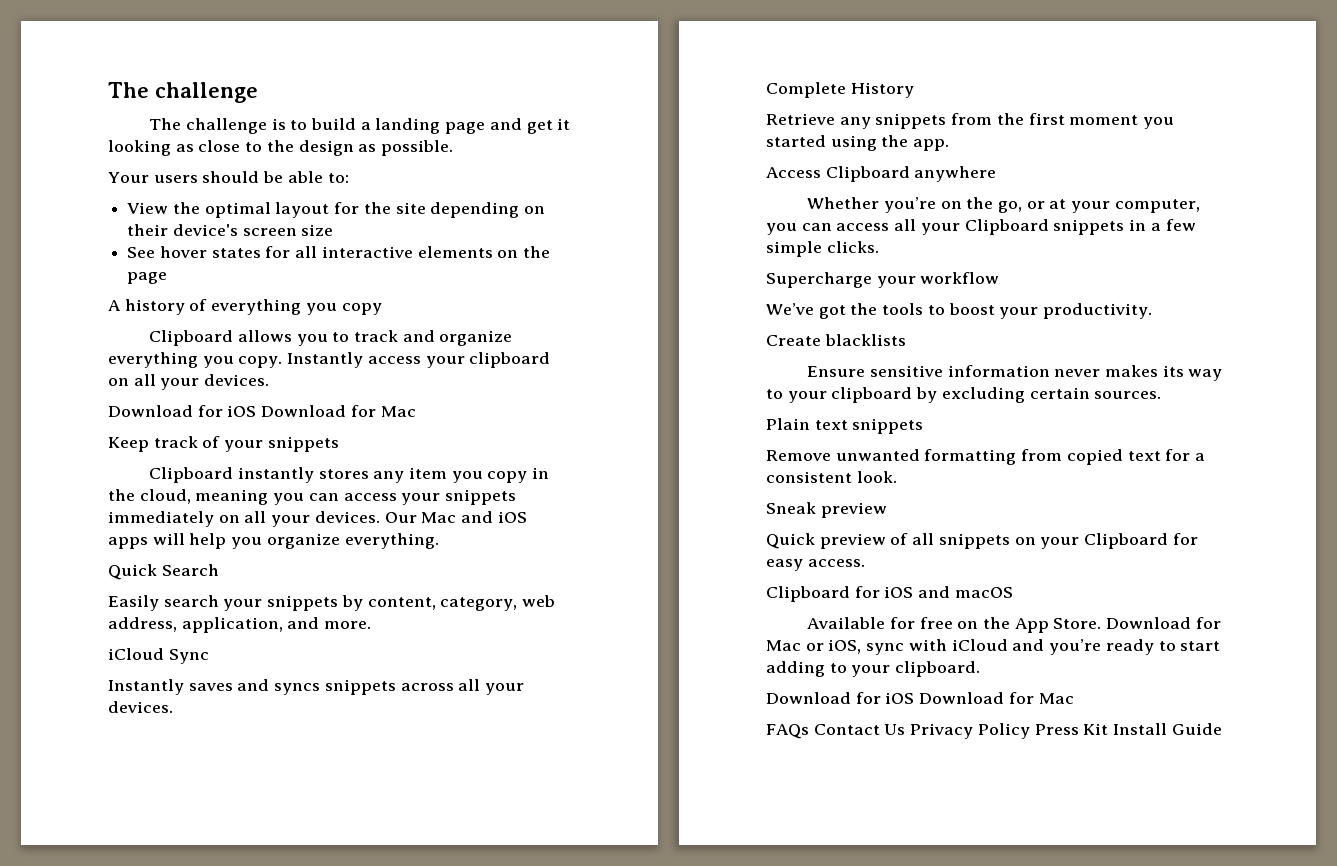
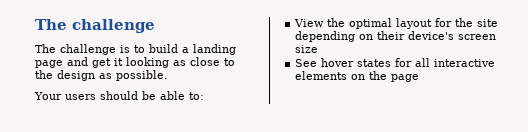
- A history of everything you copy
- Clipboard allows you to track and organize everything you copy. Instantly access your clipboard on all your devices.
- Download for iOS Download for Mac
- Keep track of your snippets
- Clipboard instantly stores any item you copy in the cloud, meaning you can access your snippets immediately on all your devices. Our Mac and iOS apps will help you organize everything.
- Quick Search
- Easily search your snippets by content, category, web address, application, and more.
- iCloud Sync
- Instantly saves and syncs snippets across all your devices.
- Complete History
- Retrieve any snippets from the first moment you started using the app.
- Access Clipboard anywhere
- Whether you’re on the go, or at your computer, you can access all your Clipboard snippets in a few simple clicks.
- Supercharge your workflow
- We’ve got the tools to boost your productivity.
- Create blacklists
- Ensure sensitive information never makes its way to your clipboard by excluding certain sources.
- Plain text snippets
- Remove unwanted formatting from copied text for a consistent look.
- Sneak preview
- Quick preview of all snippets on your Clipboard for easy access.
- Clipboard for iOS and macOS
- Available for free on the App Store. Download for Mac or iOS, sync with iCloud and you’re ready to start adding to your clipboard.
- Download for iOS Download for Mac
- FAQs Contact Us Privacy Policy Press Kit Install Guide

